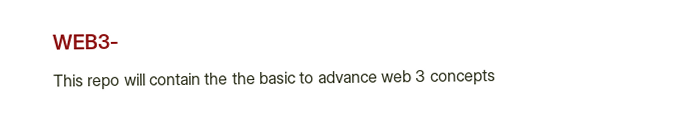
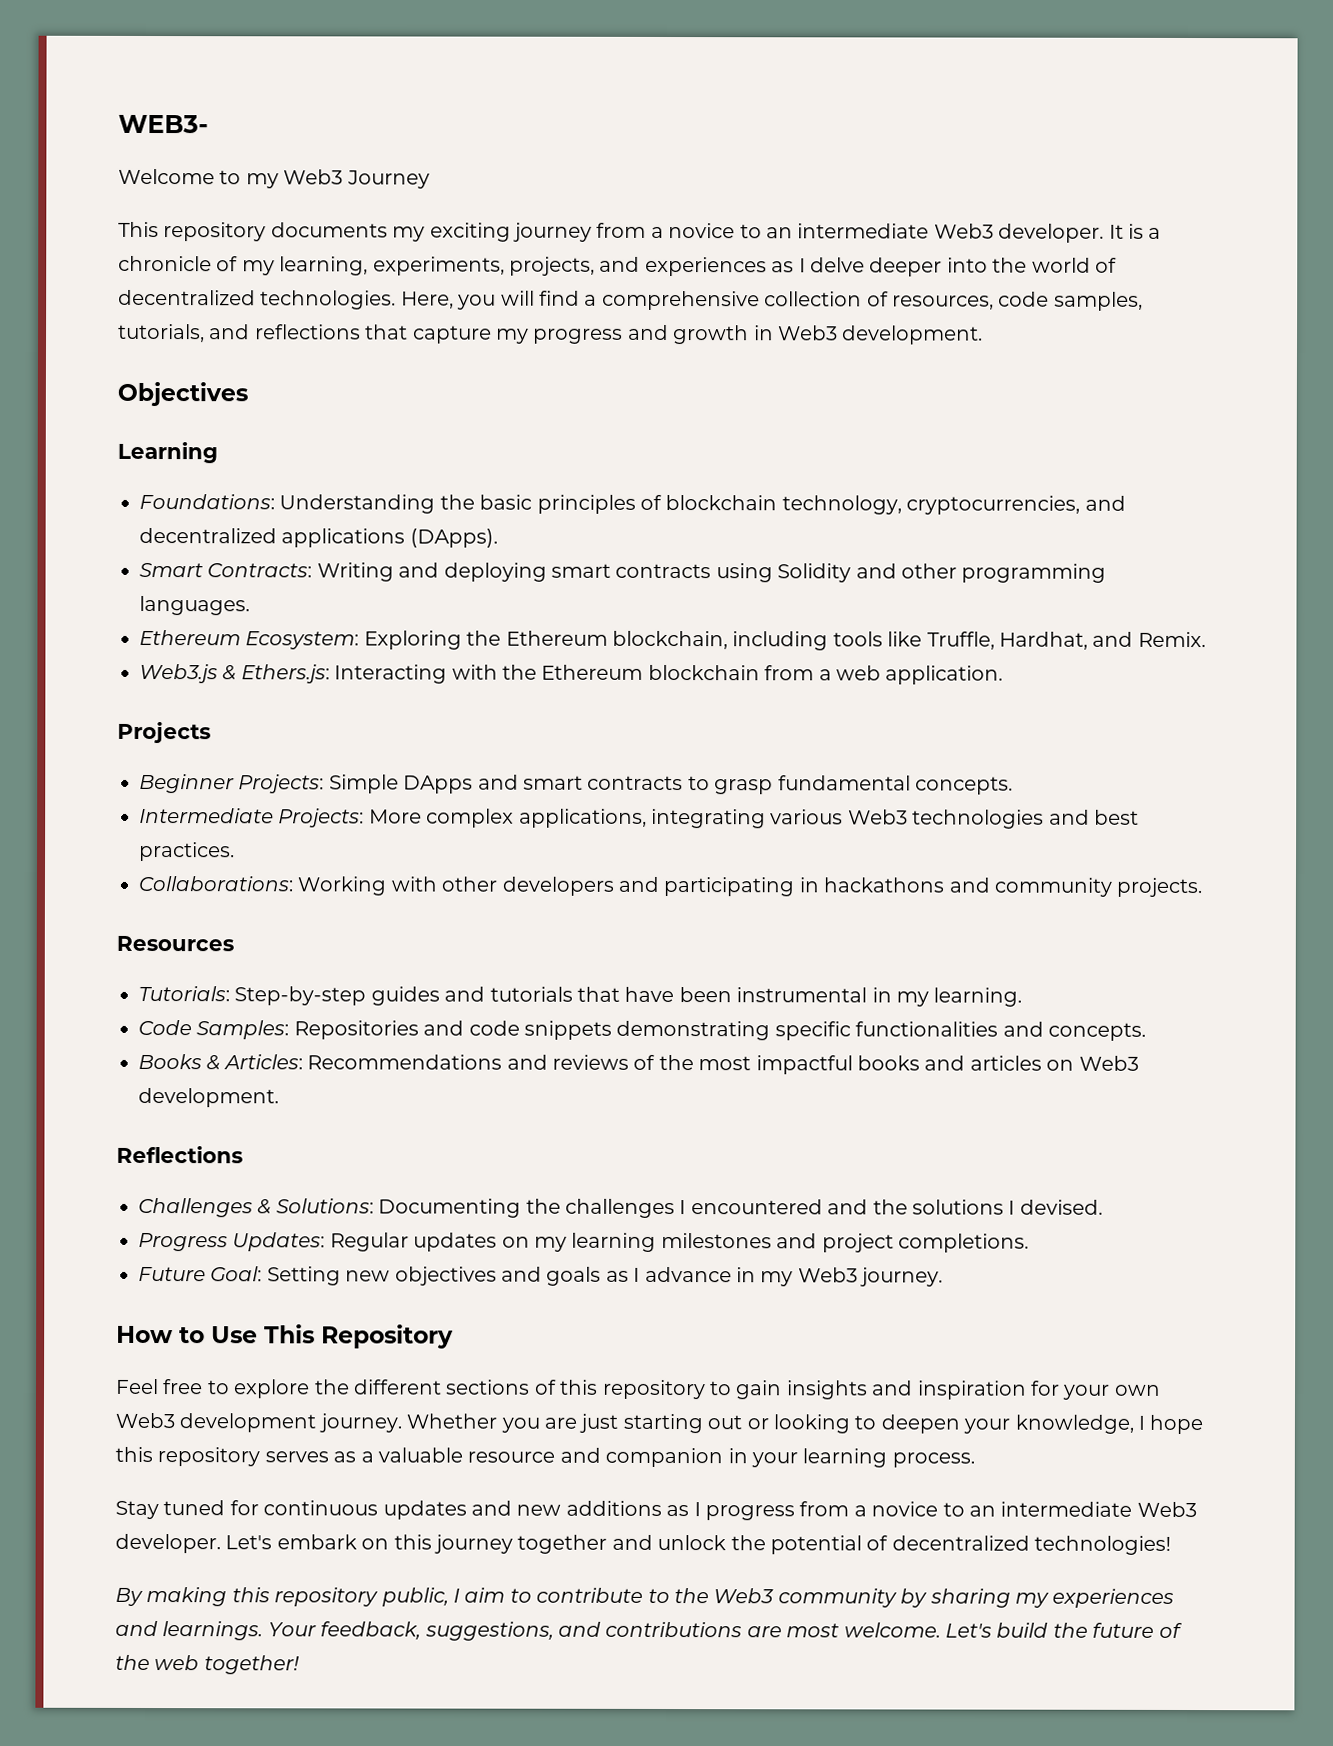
- This repo will contain the the basic to advance web 3 concepts
+ Welcome to my Web3 Journey
+ This repository documents my exciting journey from a novice to an intermediate Web3 developer. It is a chronicle of my learning, experiments, projects, and experiences as I delve deeper into the world of decentralized technologies. Here, you will find a comprehensive collection of resources, code samples, tutorials, and reflections that capture my progress and growth in Web3 development.
+ Objectives
+ Learning
+ Foundations: Understanding the basic principles of blockchain technology, cryptocurrencies, and decentralized applications (DApps).
+ Smart Contracts: Writing and deploying smart contracts using Solidity and other programming languages.
+ Ethereum Ecosystem: Exploring the Ethereum blockchain, including tools like Truffle, Hardhat, and Remix.
+ Web3.js & Ethers.js: Interacting with the Ethereum blockchain from a web application.
+ Projects
+ Beginner Projects: Simple DApps and smart contracts to grasp fundamental concepts.
+ Intermediate Projects: More complex applications, integrating various Web3 technologies and best practices.
+ Collaborations: Working with other developers and participating in hackathons and community projects.
+ Resources
+ Tutorials: Step-by-step guides and tutorials that have been instrumental in my learning.
+ Code Samples: Repositories and code snippets demonstrating specific functionalities and concepts.
+ Books & Articles: Recommendations and reviews of the most impactful books and articles on Web3 development.
+ Reflections
+ Challenges & Solutions: Documenting the challenges I encountered and the solutions I devised.
+ Progress Updates: Regular updates on my learning milestones and project completions.
+ Future Goal: Setting new objectives and goals as I advance in my Web3 journey.
+ How to Use This Repository
+ Feel free to explore the different sections of this repository to gain insights and inspiration for your own Web3 development journey. Whether you are just starting out or looking to deepen your knowledge, I hope this repository serves as a valuable resource and companion in your learning process.
+ Stay tuned for continuous updates and new additions as I progress from a novice to an intermediate Web3 developer. Let's embark on this journey together and unlock the potential of decentralized technologies!
+ By making this repository public, I aim to contribute to the Web3 community by sharing my experiences and learnings. Your feedback, suggestions, and contributions are most welcome. Let's build the future of the web together!

